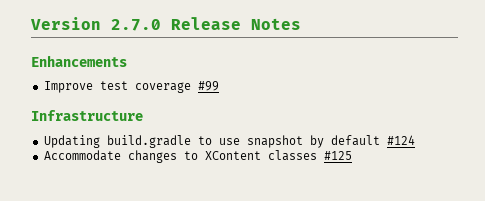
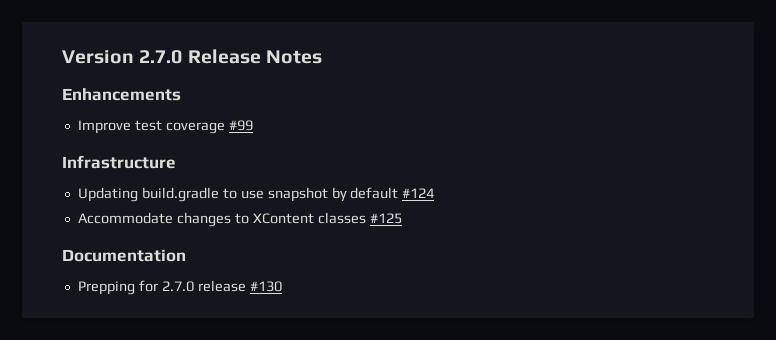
+ Documentation
+ Prepping for 2.7.0 release #130

